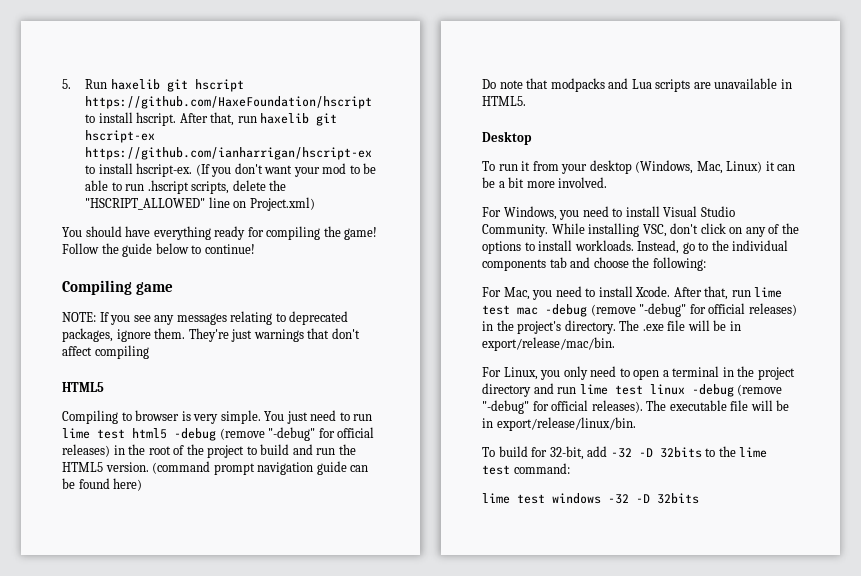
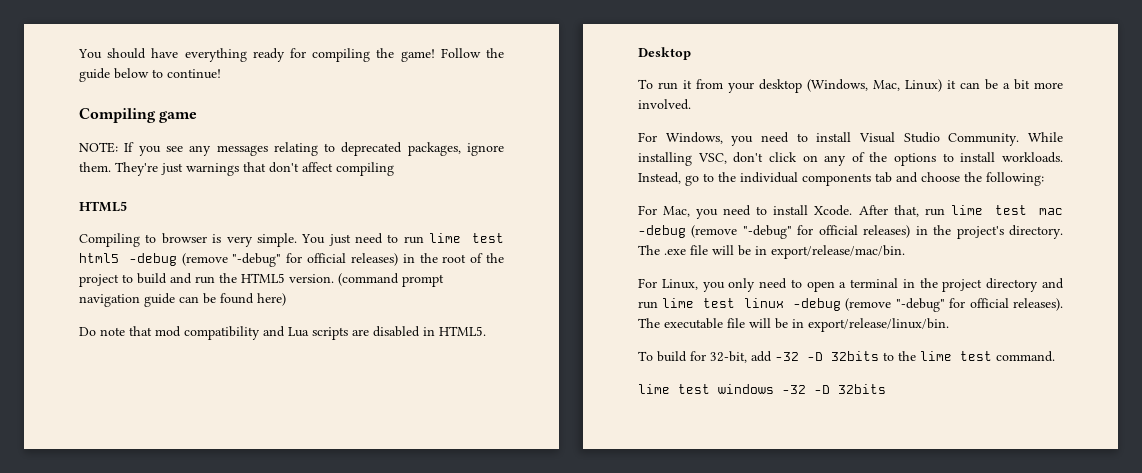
- 5. Run haxelib git hscript https://github.com/HaxeFoundation/hscript to install hscript. After that, run haxelib git hscript-ex https://github.com/ianharrigan/hscript-ex to install hscript-ex. (If you don't want your mod to be able to run .hscript scripts, delete the "HSCRIPT_ALLOWED" line on Project.xml)
- Do note that modpacks and Lua scripts are unavailable in HTML5.
+ Do note that mod compatibility and Lua scripts are disabled in HTML5.
- To build for 32-bit, add -32 -D 32bits to the lime test command:
+ To build for 32-bit, add -32 -D 32bits to the lime test command.

